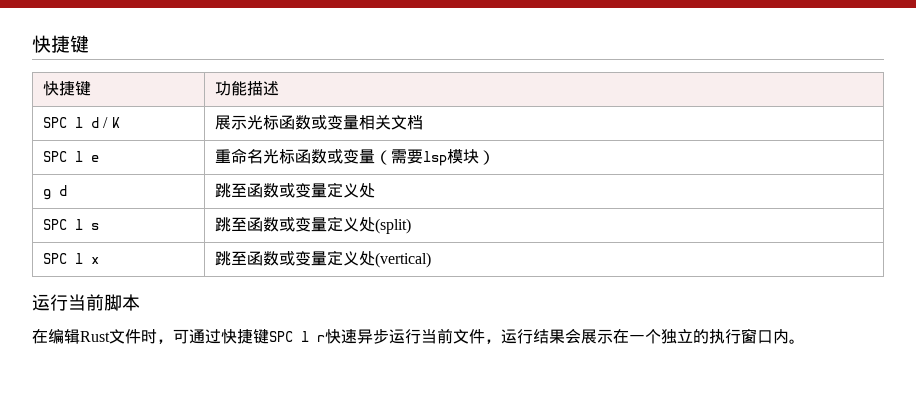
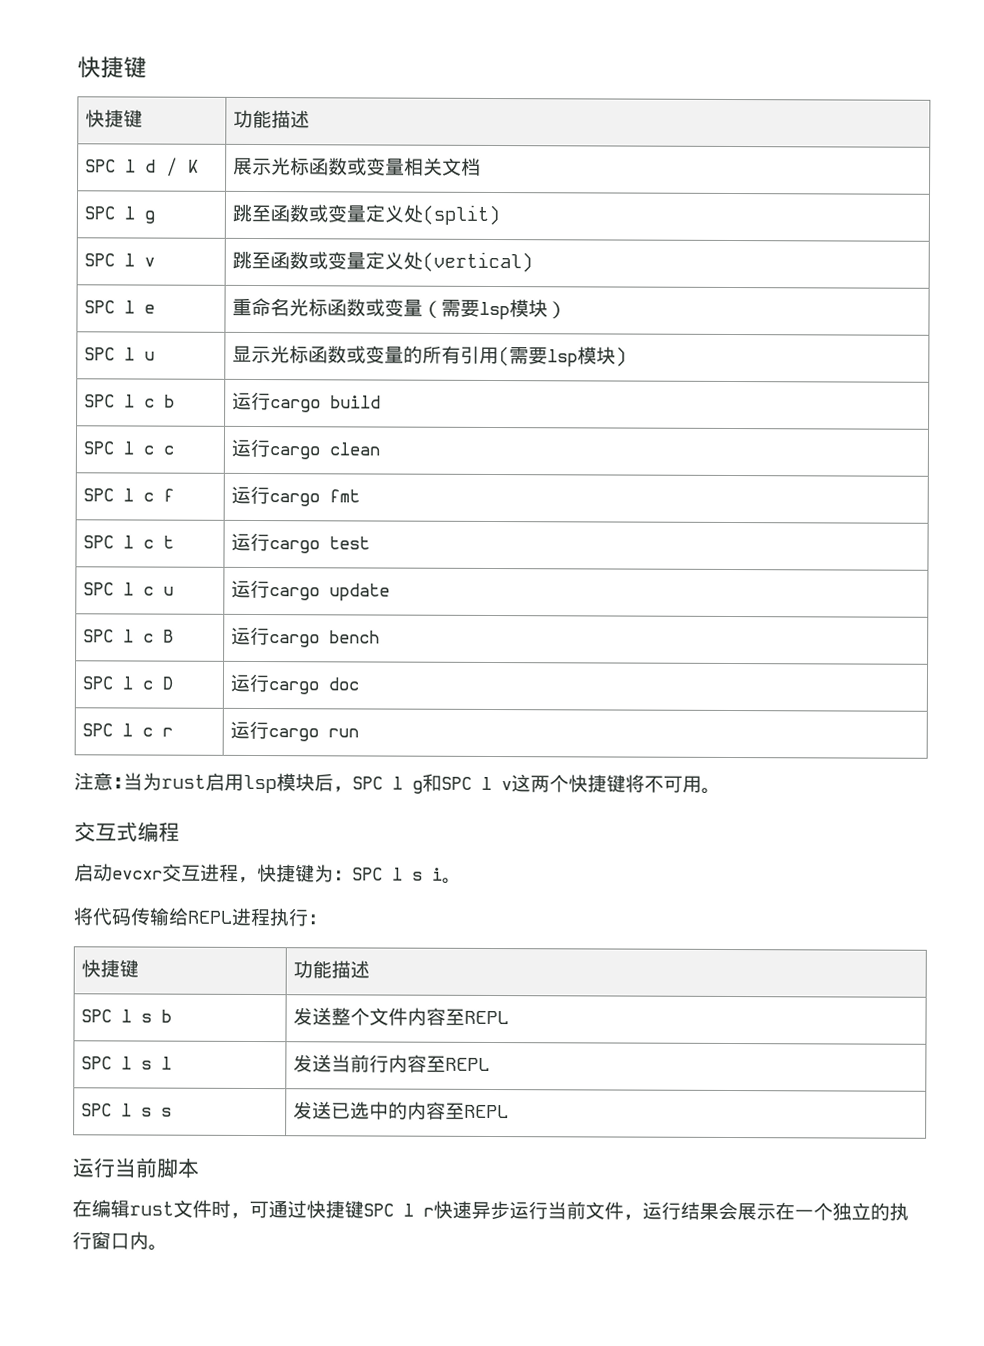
+ SPC l g | 跳至函数或变量定义处(split)
+ SPC l v | 跳至函数或变量定义处(vertical)
- g d | 跳至函数或变量定义处
- SPC l s | 跳至函数或变量定义处(split)
- SPC l x | 跳至函数或变量定义处(vertical)
+ SPC l u | 显示光标函数或变量的所有引用(需要lsp模块)
+ SPC l c b | 运行cargo build
+ SPC l c c | 运行cargo clean
+ SPC l c f | 运行cargo fmt
+ SPC l c t | 运行cargo test
+ SPC l c u | 运行cargo update
+ SPC l c B | 运行cargo bench
+ SPC l c D | 运行cargo doc
+ SPC l c r | 运行cargo run
+ 注意:当为rust启用lsp模块后，SPC l g和SPC l v这两个快捷键将不可用。
+ 交互式编程
+ 启动evcxr交互进程，快捷键为：SPC l s i。
+ 将代码传输给REPL进程执行：
+ 快捷键 | 功能描述
+ SPC l s b | 发送整个文件内容至REPL
+ SPC l s l | 发送当前行内容至REPL
+ SPC l s s | 发送已选中的内容至REPL
- 在编辑Rust文件时，可通过快捷键SPC l r快速异步运行当前文件，运行结果会展示在一个独立的执行窗口内。
+ 在编辑rust文件时，可通过快捷键SPC l r快速异步运行当前文件，运行结果会展示在一个独立的执行窗口内。

